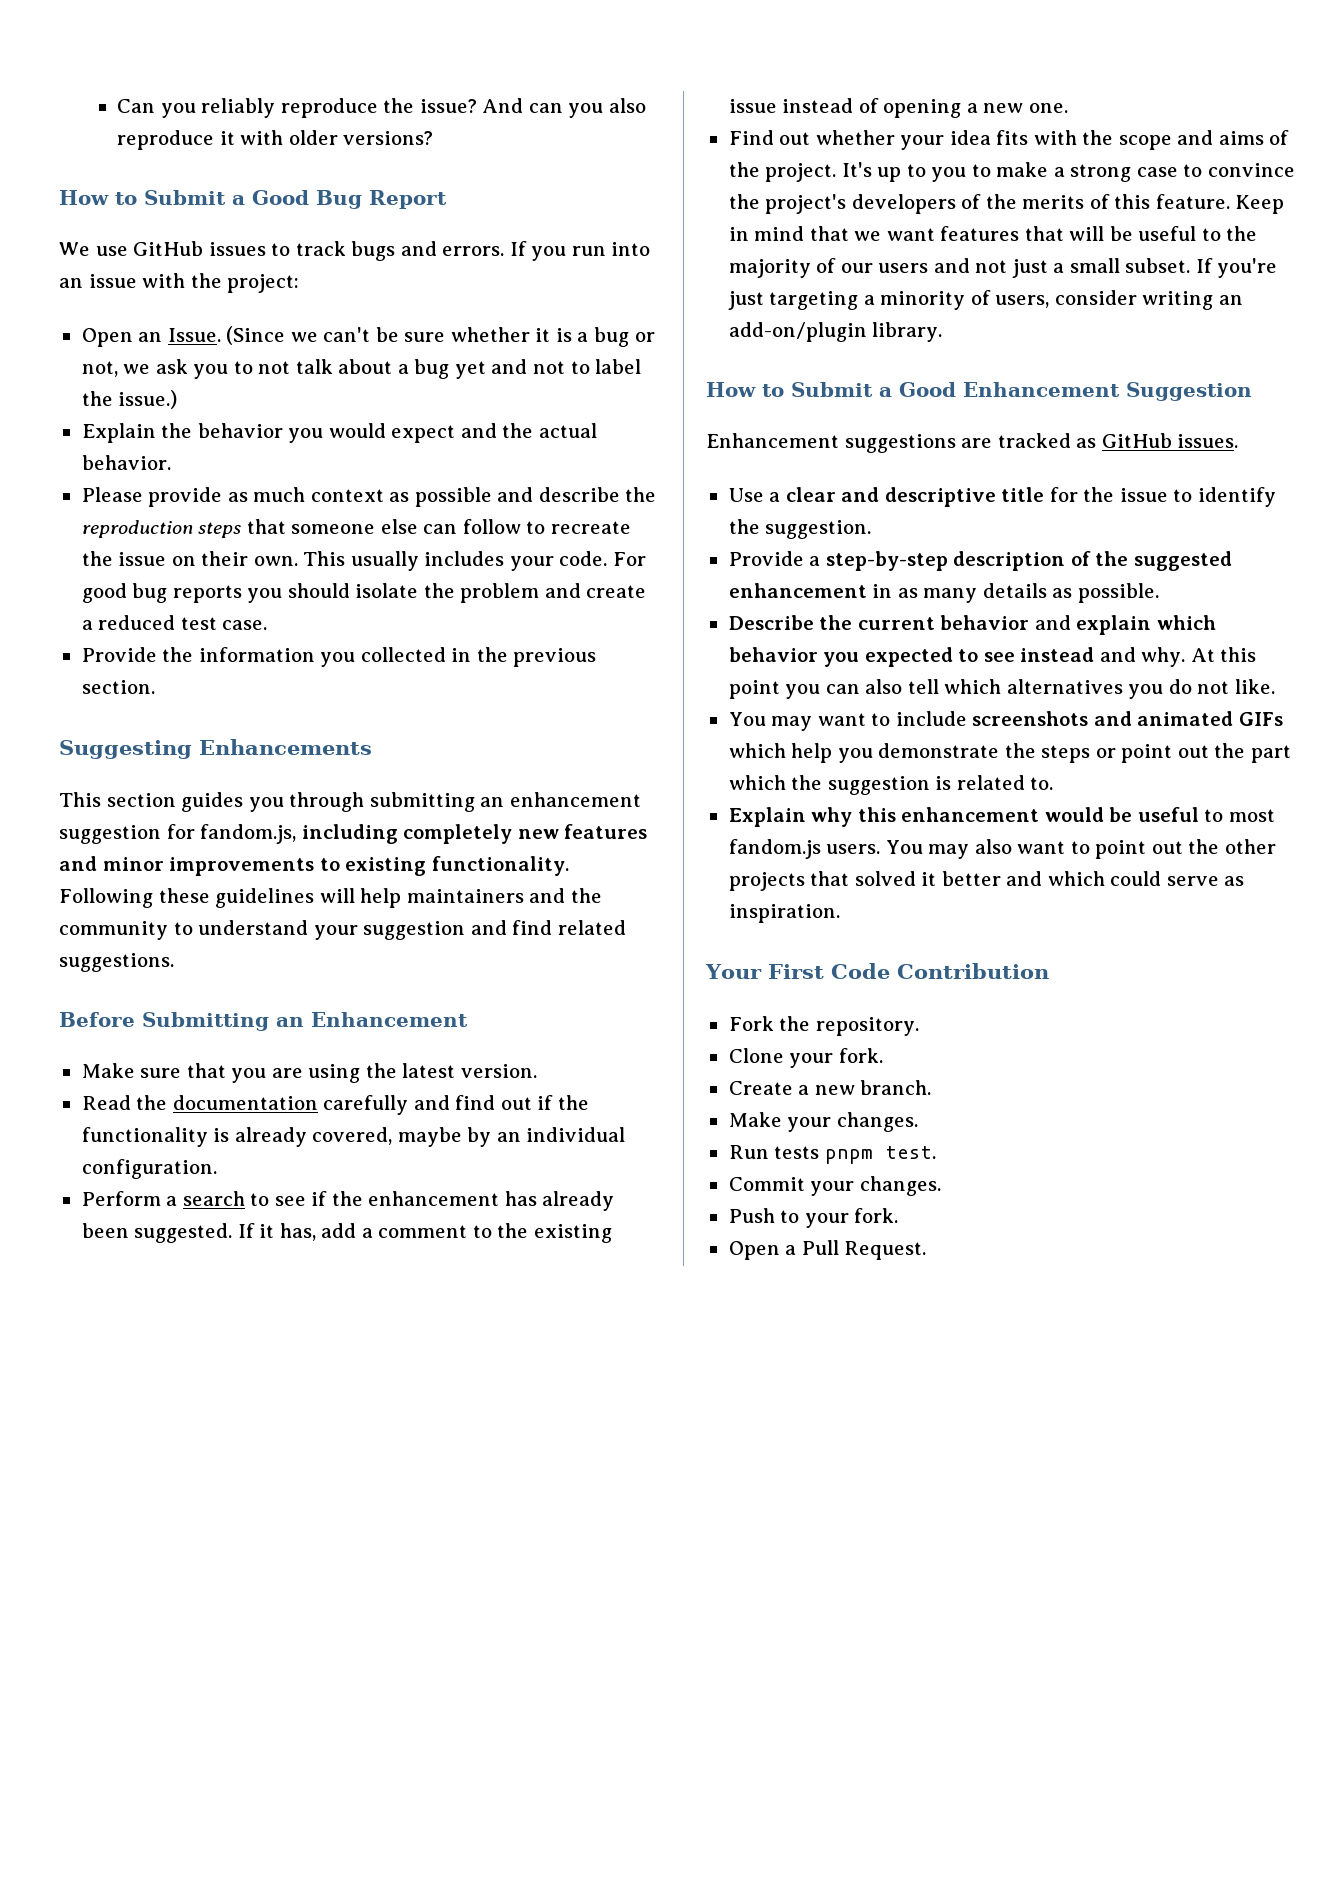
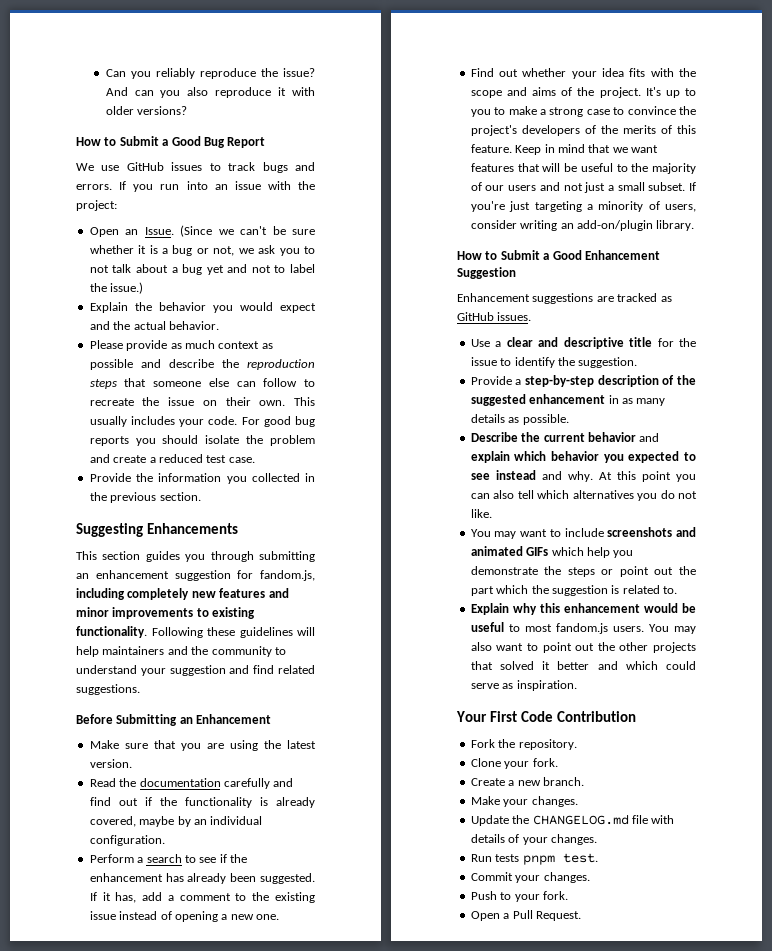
+ Update the CHANGELOG.md file with details of your changes.

